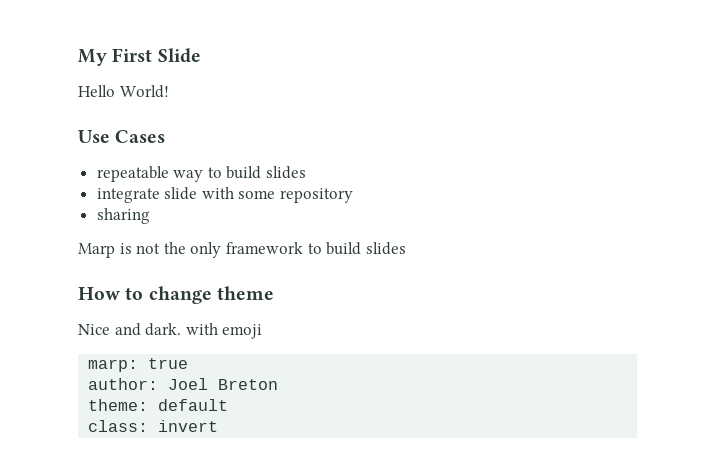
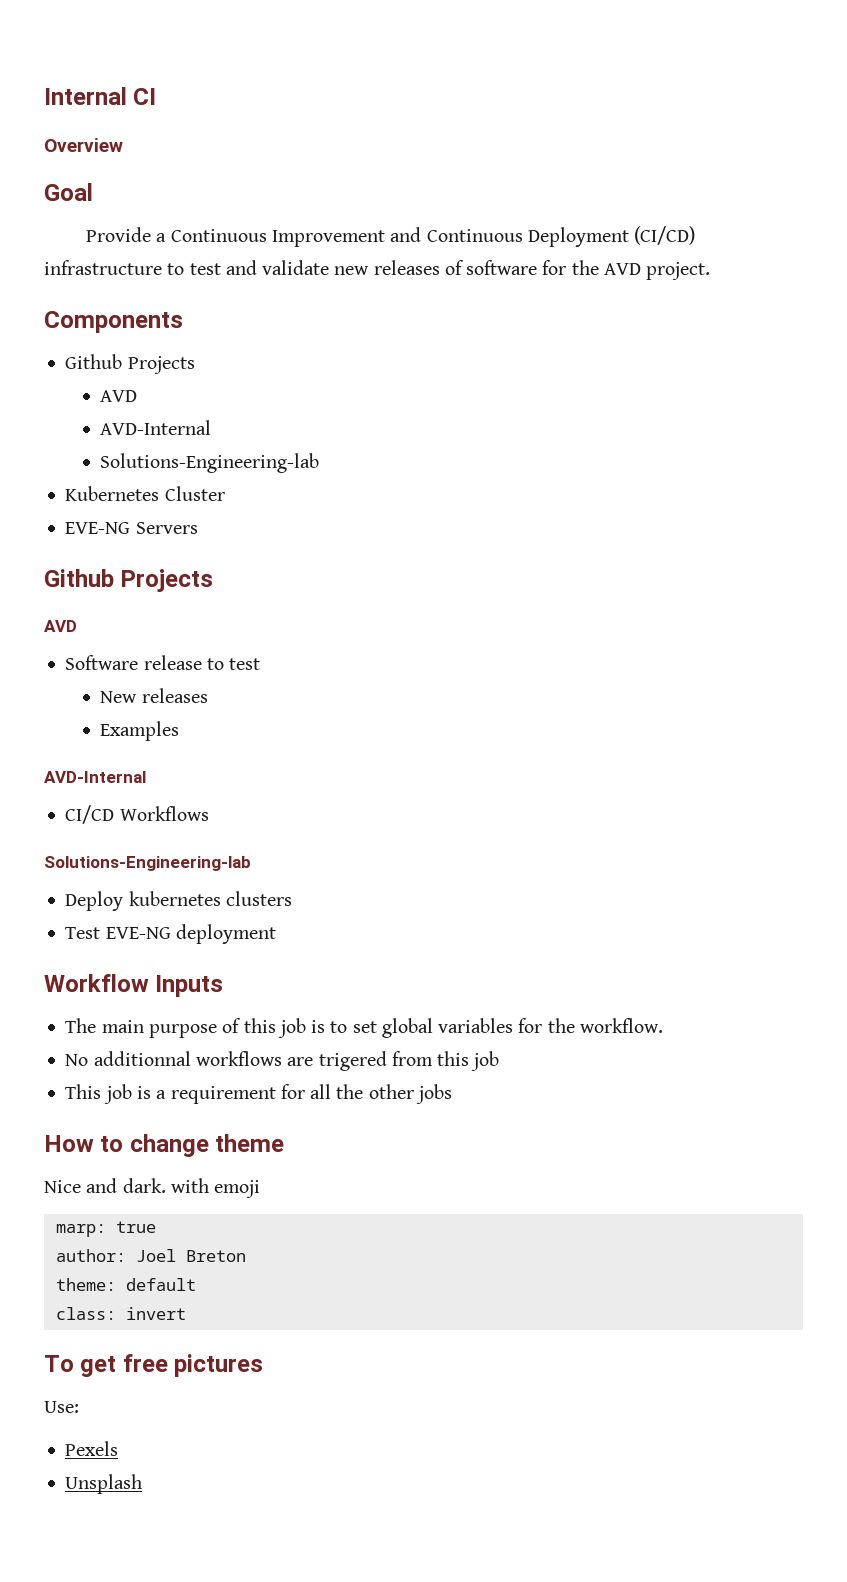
- My First Slide
- Hello World!
- Use Cases
- repeatable way to build slides
- integrate slide with some repository
- sharing
- Marp is not the only framework to build slides
+ Internal CI
+ Overview
+ Goal
+ Provide a Continuous Improvement and Continuous Deployment (CI/CD) infrastructure to test and validate new releases of software for the AVD project.
+ Components
+ Github Projects
+ AVD
+ AVD-Internal
+ Solutions-Engineering-lab
+ Kubernetes Cluster
+ EVE-NG Servers
+ Github Projects
+ AVD
+ Software release to test
+ New releases
+ Examples
+ AVD-Internal
+ CI/CD Workflows
+ Solutions-Engineering-lab
+ Deploy kubernetes clusters
+ Test EVE-NG deployment
+ Workflow Inputs
+ The main purpose of this job is to set global variables for the workflow.
+ No additionnal workflows are trigered from this job
+ This job is a requirement for all the other jobs
+ To get free pictures
+ Use:
+ Pexels
+ Unsplash

